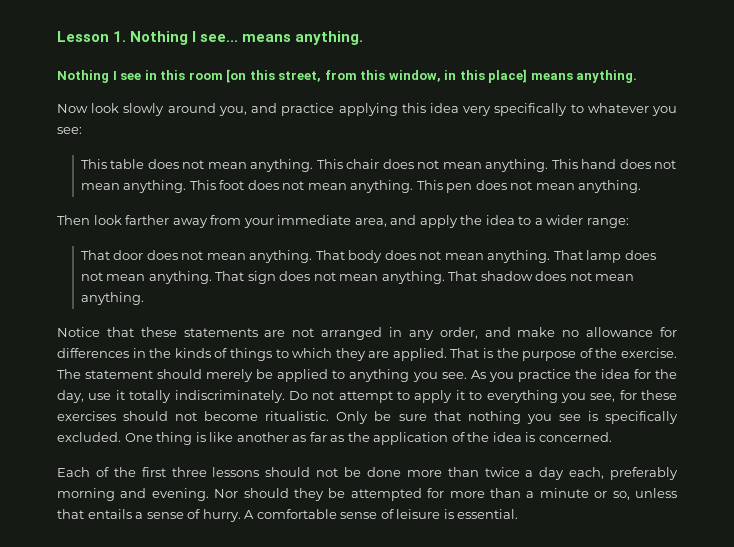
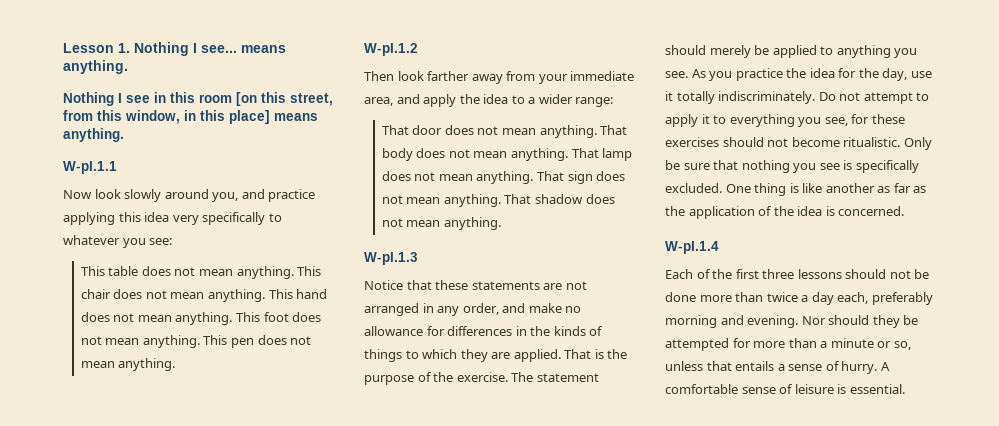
+ W-pI.1.1
+ W-pI.1.2
+ W-pI.1.3
+ W-pI.1.4

